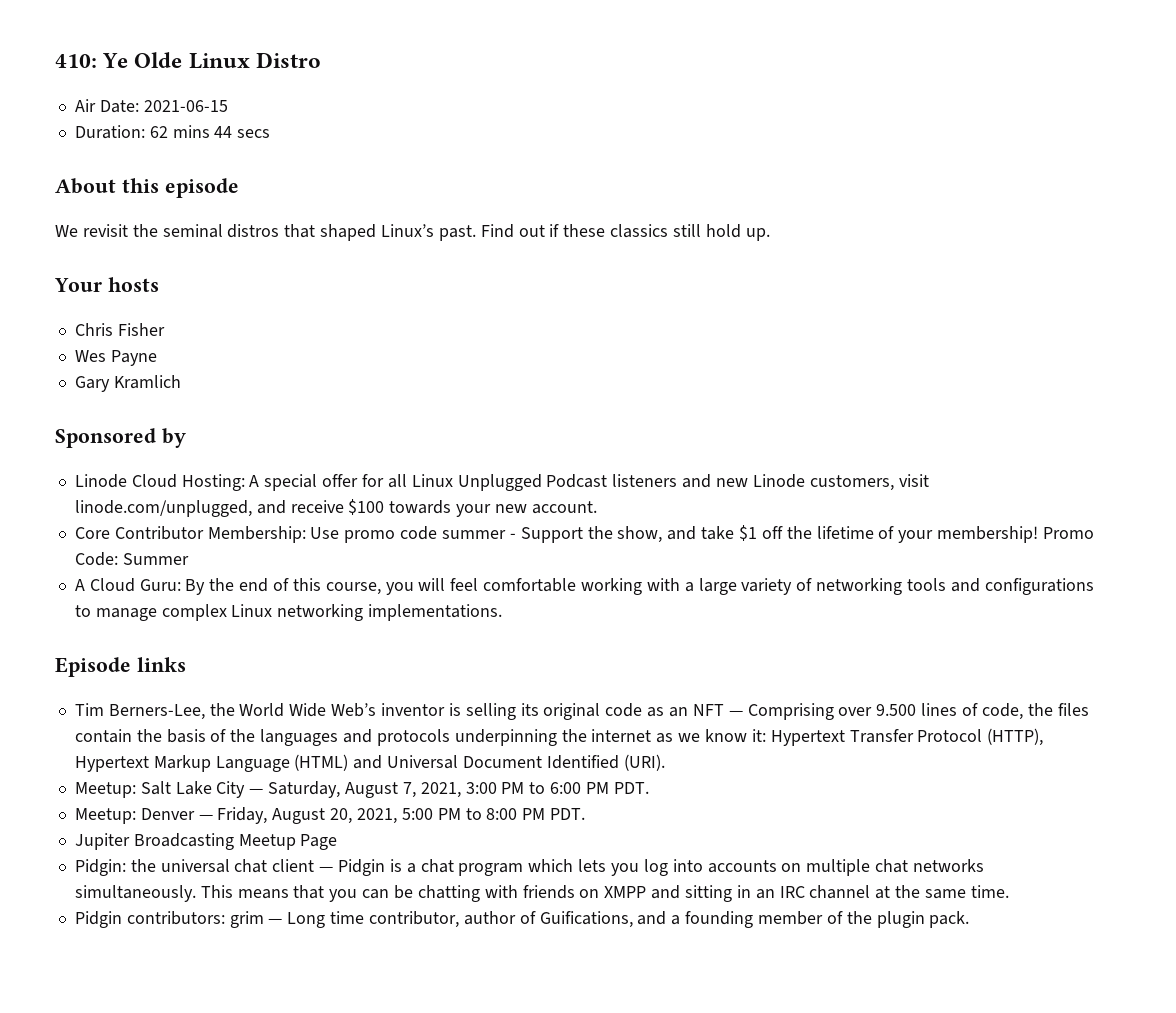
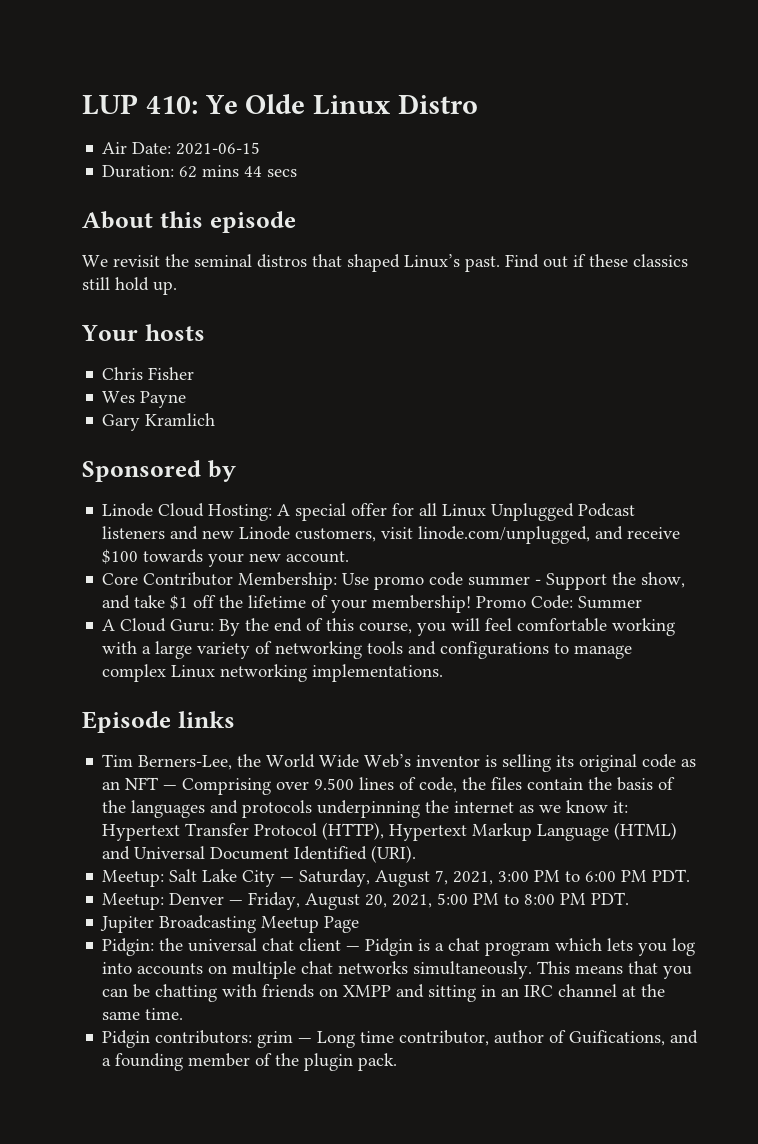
- 410: Ye Olde Linux Distro
+ LUP 410: Ye Olde Linux Distro

